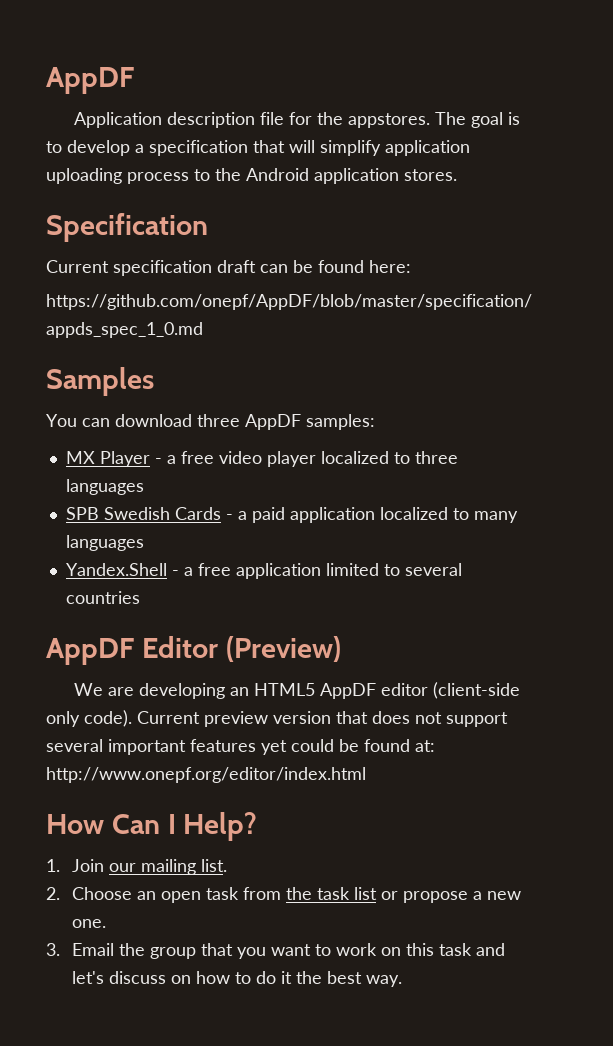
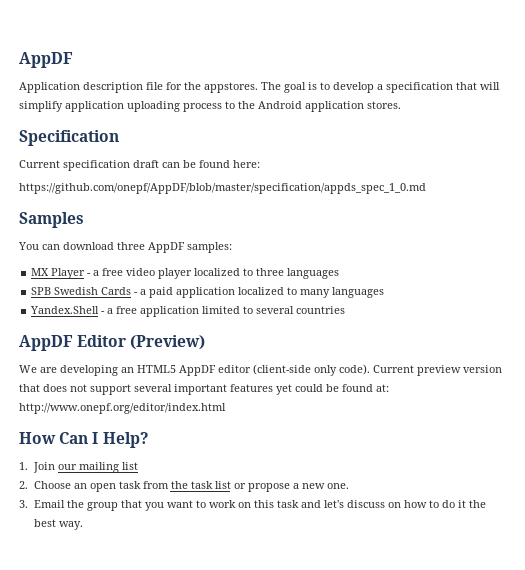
- 1. Join our mailing list.
+ 1. Join our mailing list

